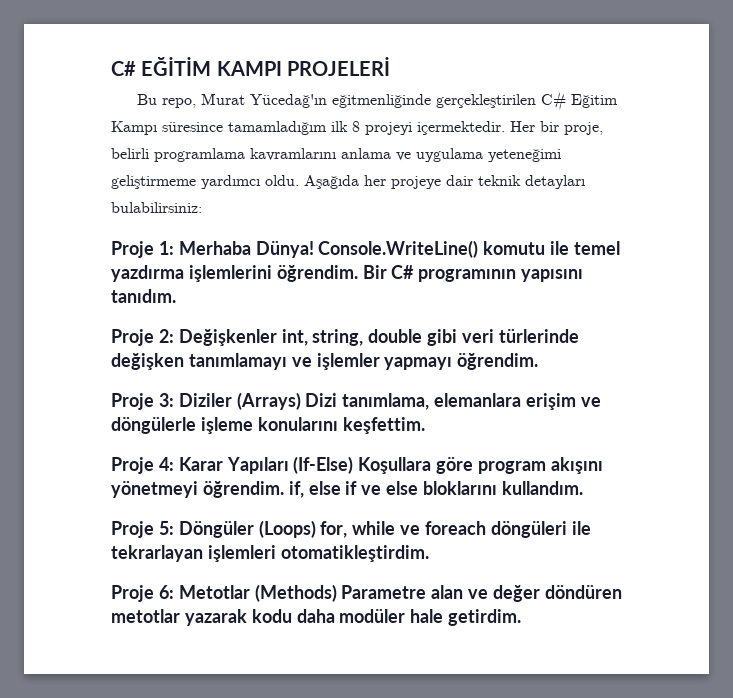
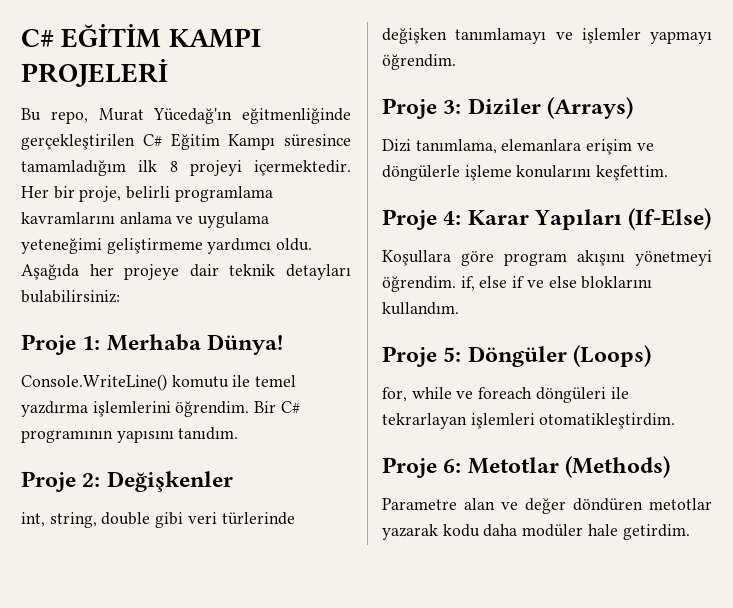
- Proje 1: Merhaba Dünya! Console.WriteLine() komutu ile temel yazdırma işlemlerini öğrendim.
+ Proje 1: Merhaba Dünya!
+ Console.WriteLine() komutu ile temel yazdırma işlemlerini öğrendim.
- Proje 2: Değişkenler int, string, double gibi veri türlerinde değişken tanımlamayı ve işlemler yapmayı öğrendim.
+ Proje 2: Değişkenler
+ int, string, double gibi veri türlerinde değişken tanımlamayı ve işlemler yapmayı öğrendim.
- Proje 3: Diziler (Arrays) Dizi tanımlama, elemanlara erişim ve döngülerle işleme konularını keşfettim.
+ Proje 3: Diziler (Arrays)
+ Dizi tanımlama, elemanlara erişim ve döngülerle işleme konularını keşfettim.
- Proje 4: Karar Yapıları (If-Else) Koşullara göre program akışını yönetmeyi öğrendim. if, else if ve else bloklarını kullandım.
+ Proje 4: Karar Yapıları (If-Else)
+ Koşullara göre program akışını yönetmeyi öğrendim. if, else if ve else bloklarını kullandım.
- Proje 5: Döngüler (Loops) for, while ve foreach döngüleri ile tekrarlayan işlemleri otomatikleştirdim.
+ Proje 5: Döngüler (Loops)
+ for, while ve foreach döngüleri ile tekrarlayan işlemleri otomatikleştirdim.
- Proje 6: Metotlar (Methods) Parametre alan ve değer döndüren metotlar yazarak kodu daha modüler hale getirdim.
+ Proje 6: Metotlar (Methods)
+ Parametre alan ve değer döndüren metotlar yazarak kodu daha modüler hale getirdim.

